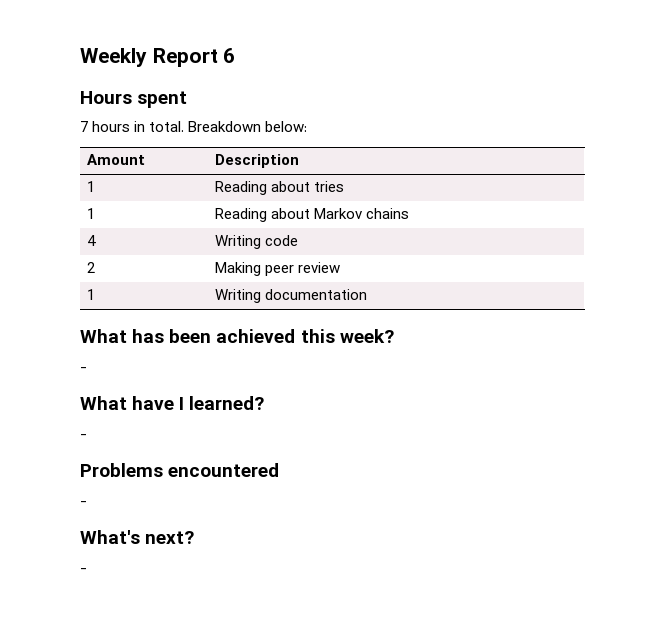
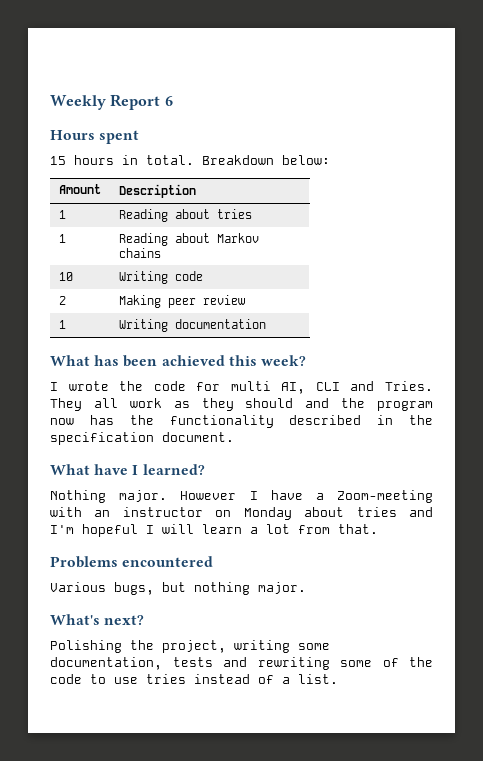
- 7 hours in total.
+ 15 hours in total.
- 4 | Writing code
+ 10 | Writing code
  What has been achieved this week?
- -
+ I wrote the code for multi AI, CLI and Tries. They all work as they should and the program now has the functionality described in the specification document.
  What have I learned?
- -
+ Nothing major. However I have a Zoom-meeting with an instructor on Monday about tries and I'm hopeful I will learn a lot from that.
  Problems encountered
- -
+ Various bugs, but nothing major.
  What's next?
- -
+ Polishing the project, writing some documentation, tests and rewriting some of the code to use tries instead of a list.

